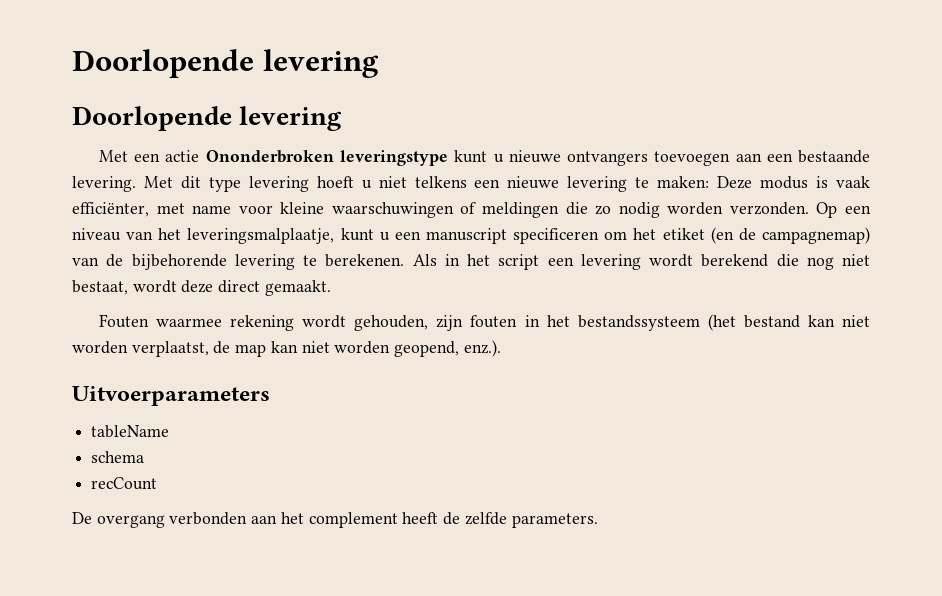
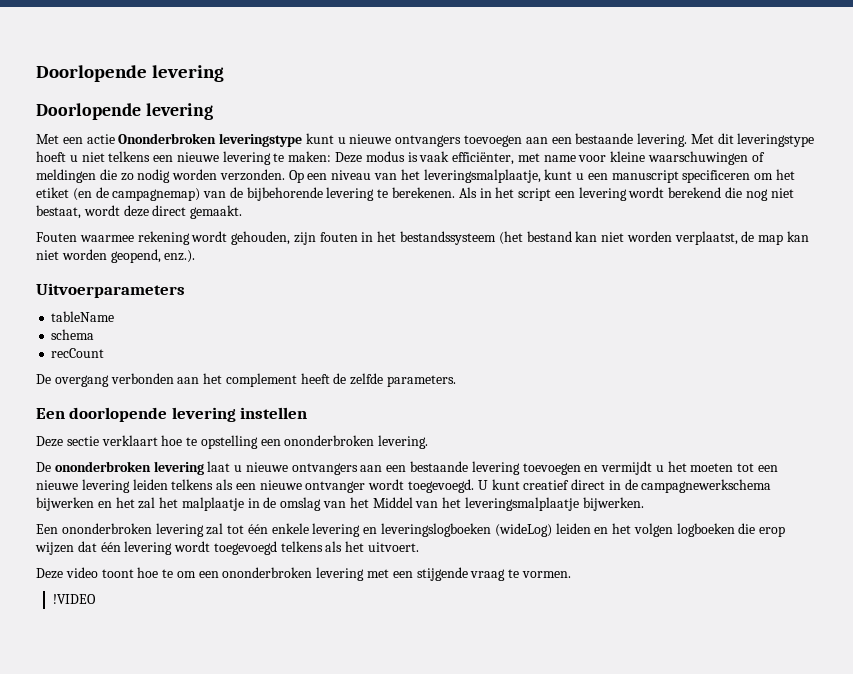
- Met dit type levering hoeft u niet telkens een nieuwe levering te maken: Deze modus is vaak efficiënter, met name voor kleine waarschuwingen of meldingen die zo nodig worden verzonden.
+ Met dit leveringstype hoeft u niet telkens een nieuwe levering te maken: Deze modus is vaak efficiënter, met name voor kleine waarschuwingen of meldingen die zo nodig worden verzonden.
+ Een doorlopende levering instellen
+ Deze sectie verklaart hoe te opstelling een ononderbroken levering.
+ De ononderbroken levering laat u nieuwe ontvangers aan een bestaande levering toevoegen en vermijdt u het moeten tot een nieuwe levering leiden telkens als een nieuwe ontvanger wordt toegevoegd. U kunt creatief direct in de campagnewerkschema bijwerken en het zal het malplaatje in de omslag van het Middel van het leveringsmalplaatje bijwerken.
+ Een ononderbroken levering zal tot één enkele levering en leveringslogboeken (wideLog) leiden en het volgen logboeken die erop wijzen dat één levering wordt toegevoegd telkens als het uitvoert.
+ Deze video toont hoe te om een ononderbroken levering met een stijgende vraag te vormen.
+ !VIDEO

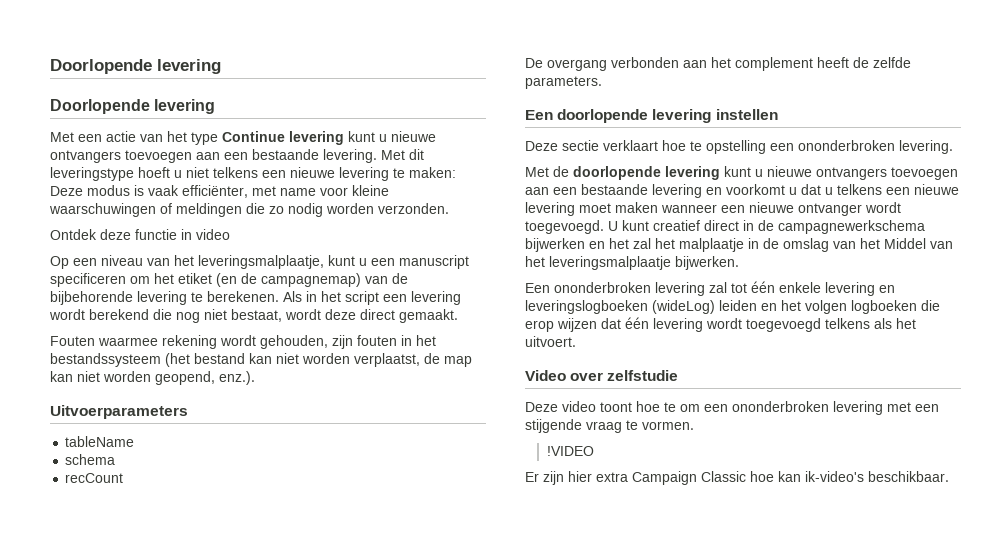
- Met een actie Ononderbroken leveringstype kunt u nieuwe ontvangers toevoegen aan een bestaande levering.
+ Met een actie van het type Continue levering kunt u nieuwe ontvangers toevoegen aan een bestaande levering.
- Met dit leveringstype hoeft u niet telkens een nieuwe levering te maken: Deze modus is vaak efficiënter, met name voor kleine waarschuwingen of meldingen die zo nodig worden verzonden. Op een niveau van het leveringsmalplaatje, kunt u een manuscript specificeren om het etiket (en de campagnemap) van de bijbehorende levering te berekenen.
+ Met dit leveringstype hoeft u niet telkens een nieuwe levering te maken: Deze modus is vaak efficiënter, met name voor kleine waarschuwingen of meldingen die zo nodig worden verzonden.
+ Ontdek deze functie in video
+ Op een niveau van het leveringsmalplaatje, kunt u een manuscript specificeren om het etiket (en de campagnemap) van de bijbehorende levering te berekenen.
- De ononderbroken levering laat u nieuwe ontvangers aan een bestaande levering toevoegen en vermijdt u het moeten tot een nieuwe levering leiden telkens als een nieuwe ontvanger wordt toegevoegd.
+ Met de doorlopende levering kunt u nieuwe ontvangers toevoegen aan een bestaande levering en voorkomt u dat u telkens een nieuwe levering moet maken wanneer een nieuwe ontvanger wordt toegevoegd.
+ Video over zelfstudie
+ Er zijn hier extra Campaign Classic hoe kan ik-video's beschikbaar.

